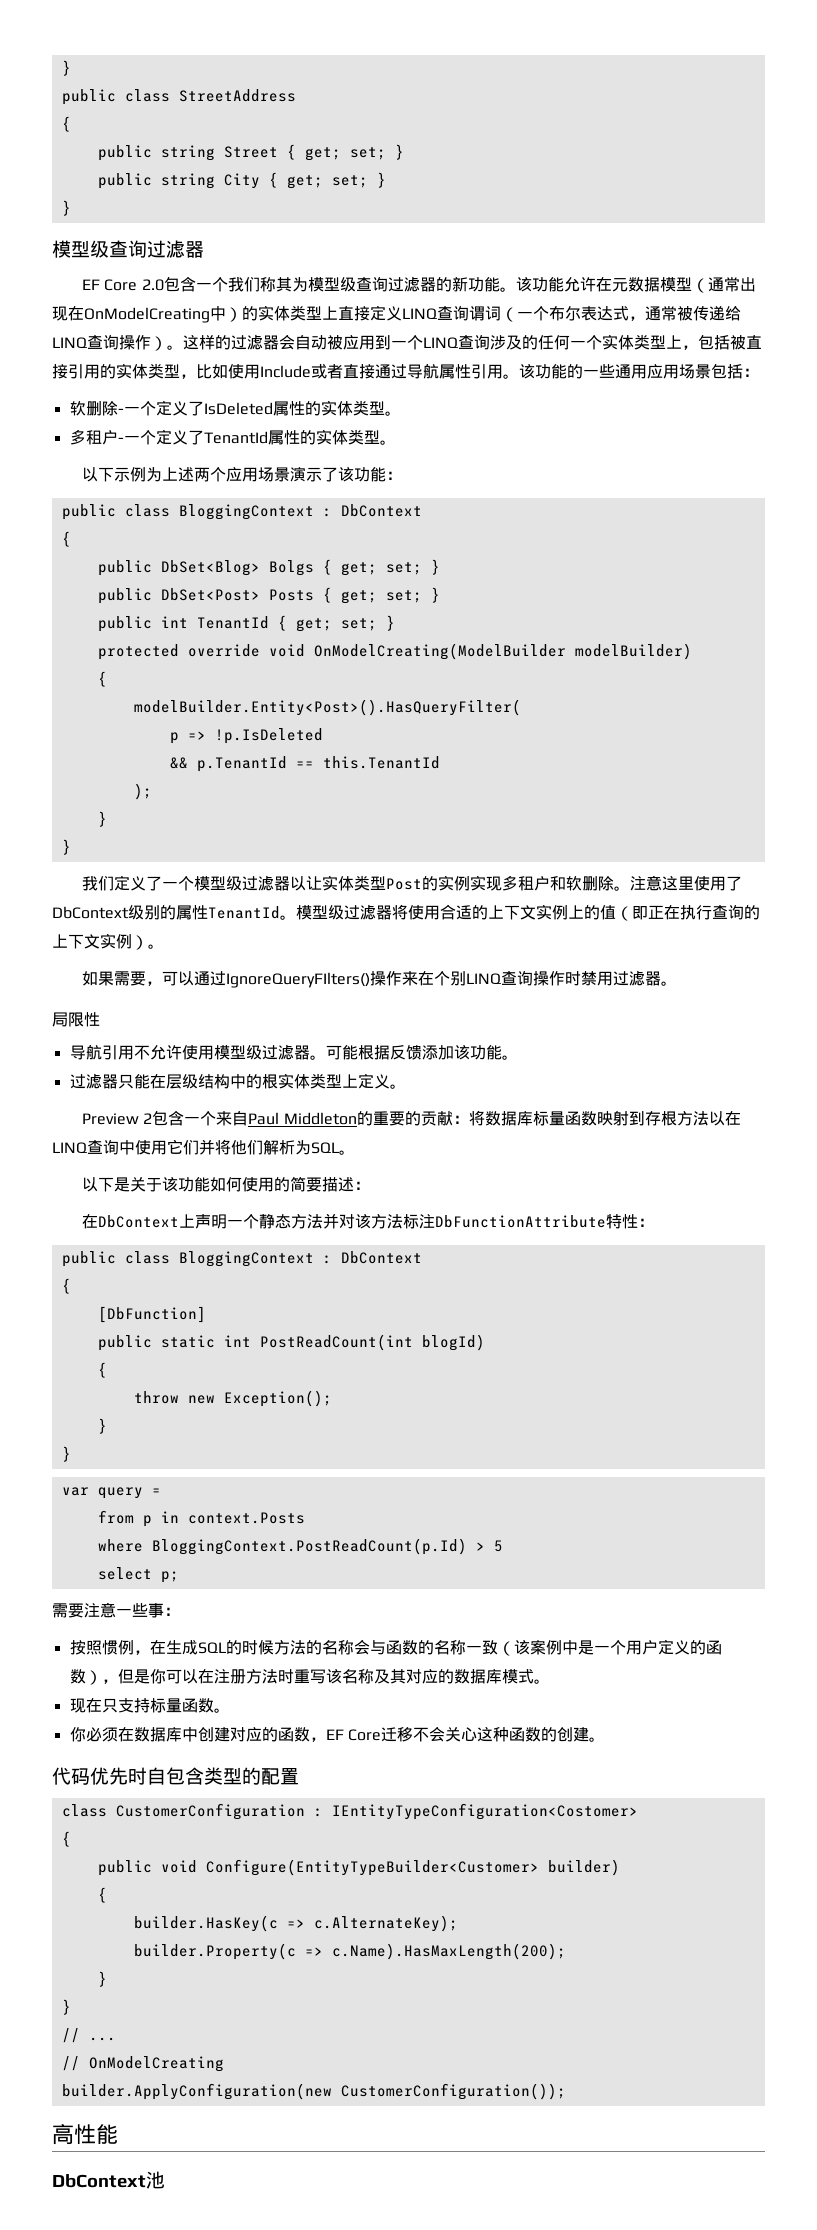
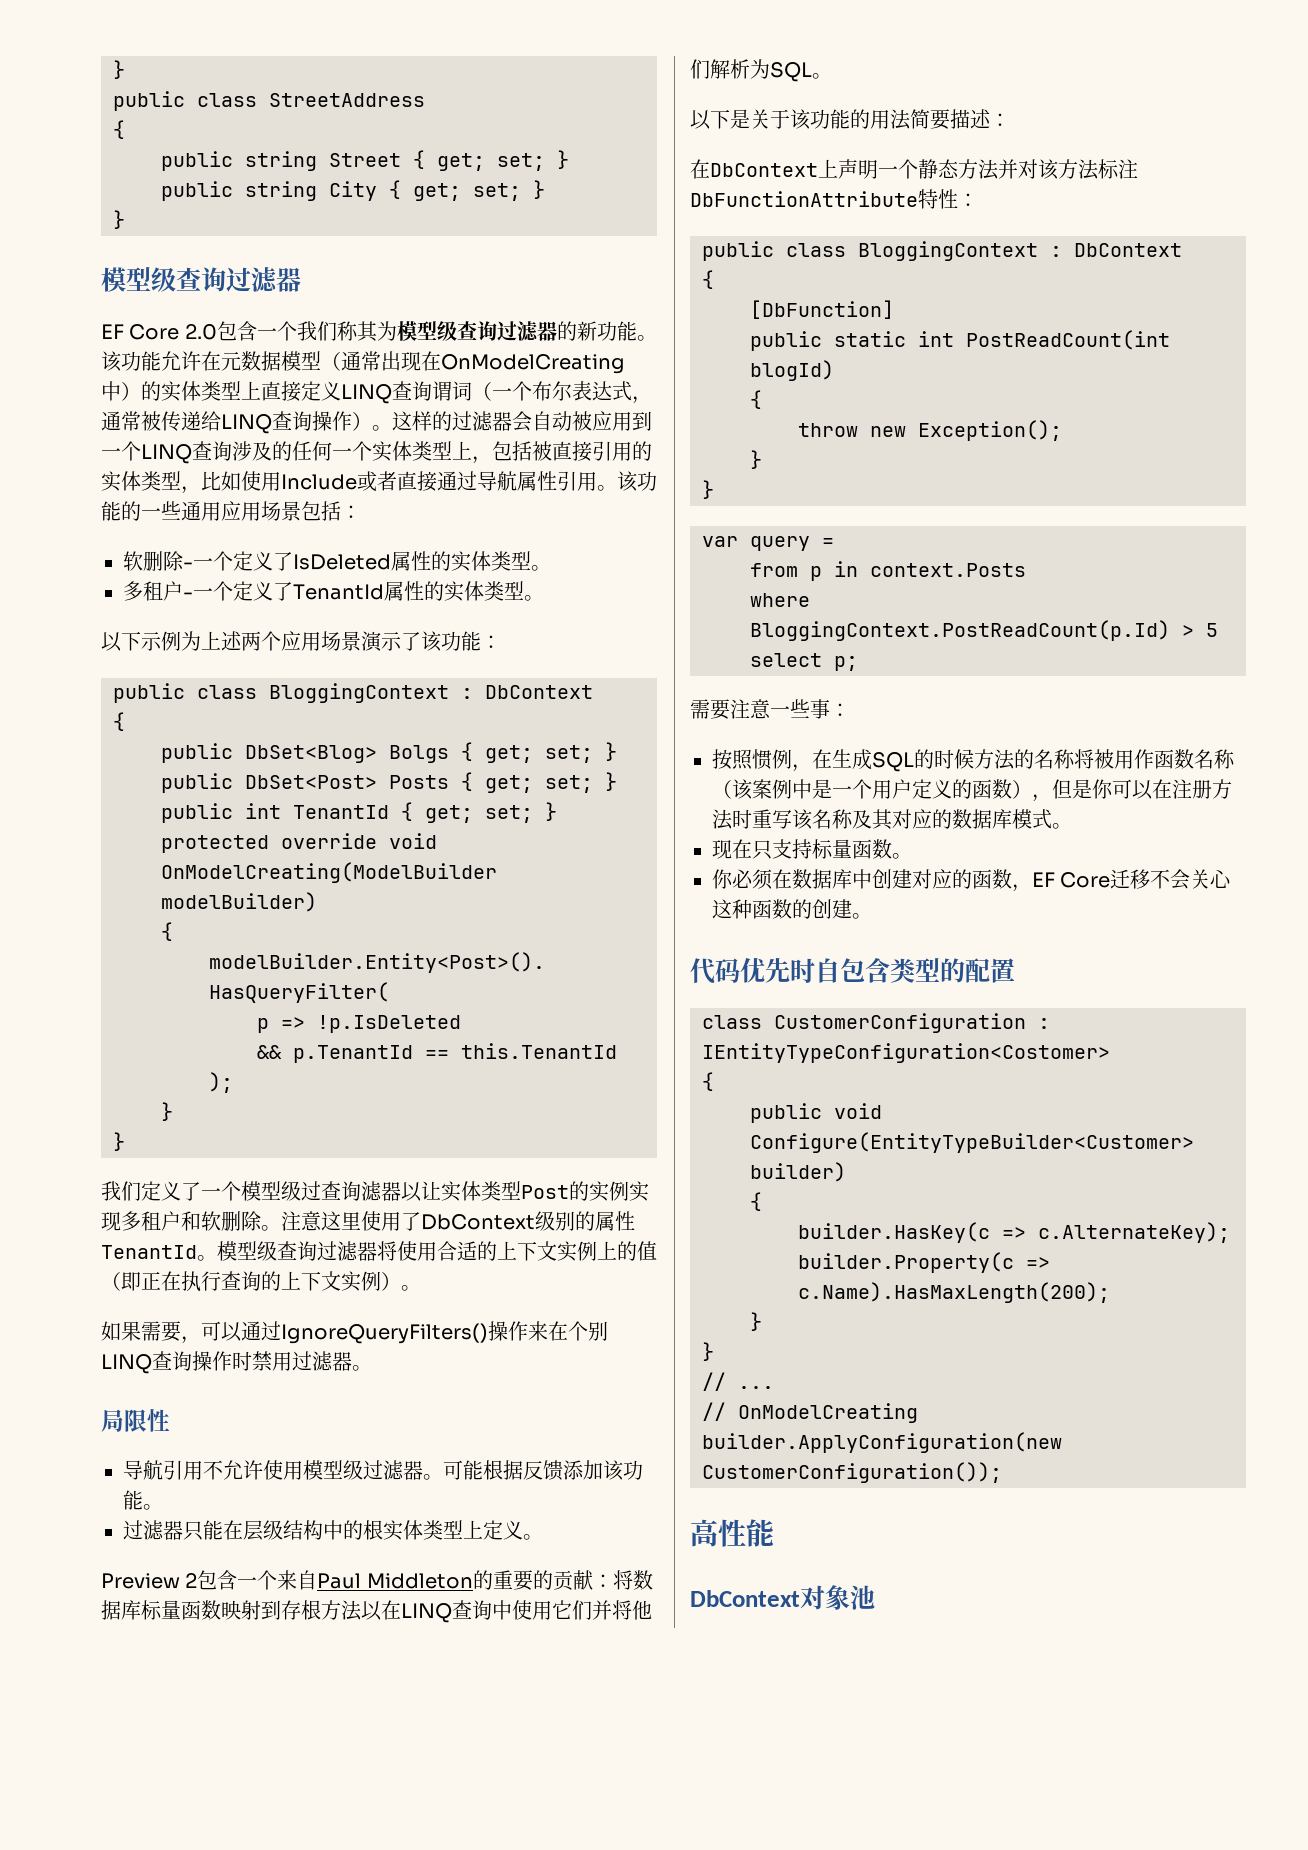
- 我们定义了一个模型级过滤器以让实体类型Post的实例实现多租户和软删除。
+ 我们定义了一个模型级过查询滤器以让实体类型Post的实例实现多租户和软删除。
- 模型级过滤器将使用合适的上下文实例上的值（即正在执行查询的上下文实例）。
+ 模型级查询过滤器将使用合适的上下文实例上的值（即正在执行查询的上下文实例）。
- 如果需要，可以通过IgnoreQueryFIlters()操作来在个别LINQ查询操作时禁用过滤器。
+ 如果需要，可以通过IgnoreQueryFilters()操作来在个别LINQ查询操作时禁用过滤器。
- 以下是关于该功能如何使用的简要描述：
+ 以下是关于该功能的用法简要描述：
- 按照惯例，在生成SQL的时候方法的名称会与函数的名称一致（该案例中是一个用户定义的函数），但是你可以在注册方法时重写该名称及其对应的数据库模式。
+ 按照惯例，在生成SQL的时候方法的名称将被用作函数名称（该案例中是一个用户定义的函数），但是你可以在注册方法时重写该名称及其对应的数据库模式。
- DbContext池
+ DbContext对象池

